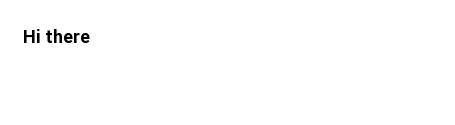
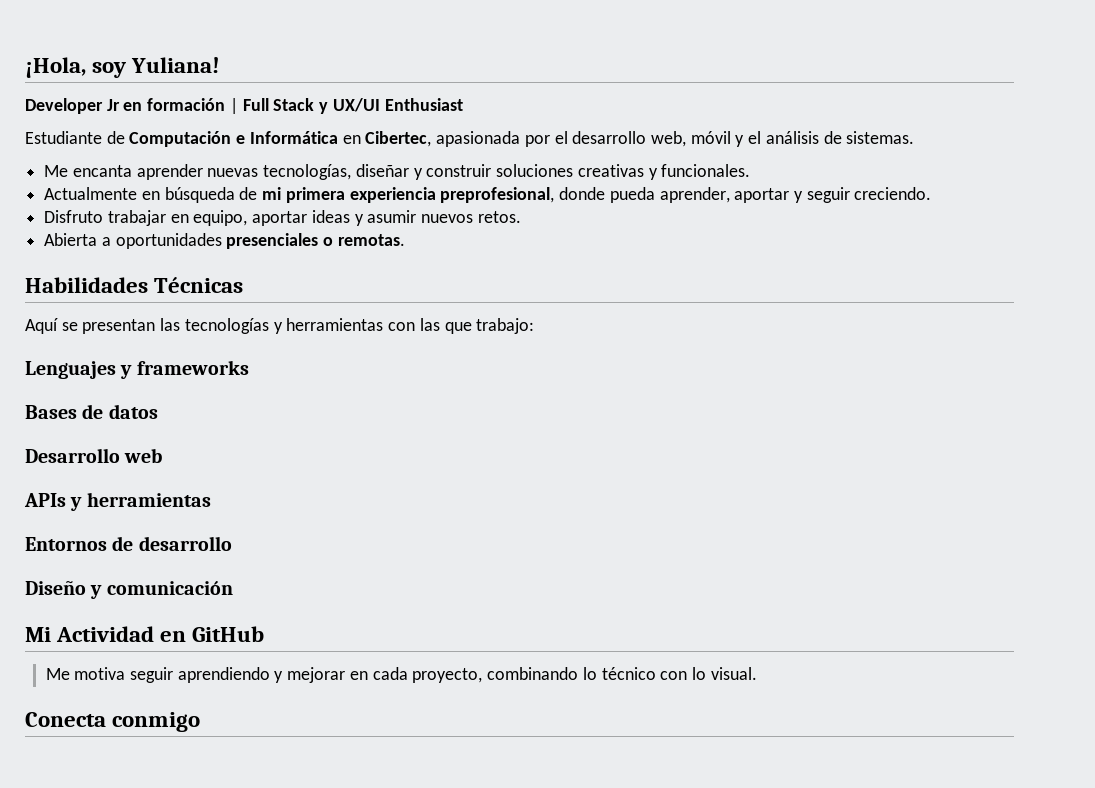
- Hi there
+ ¡Hola, soy Yuliana!
+ Developer Jr en formación | Full Stack y UX/UI Enthusiast
+ Estudiante de Computación e Informática en Cibertec, apasionada por el desarrollo web, móvil y el análisis de sistemas.
+ Me encanta aprender nuevas tecnologías, diseñar y construir soluciones creativas y funcionales.
+ Actualmente en búsqueda de mi primera experiencia preprofesional, donde pueda aprender, aportar y seguir creciendo.
+ Disfruto trabajar en equipo, aportar ideas y asumir nuevos retos.
+ Abierta a oportunidades presenciales o remotas.
+ Habilidades Técnicas
+ Aquí se presentan las tecnologías y herramientas con las que trabajo:
+ Lenguajes y frameworks
+ Bases de datos
+ Desarrollo web
+ APIs y herramientas
+ Entornos de desarrollo
+ Diseño y comunicación
+ Mi Actividad en GitHub
+ Me motiva seguir aprendiendo y mejorar en cada proyecto, combinando lo técnico con lo visual.
+ Conecta conmigo

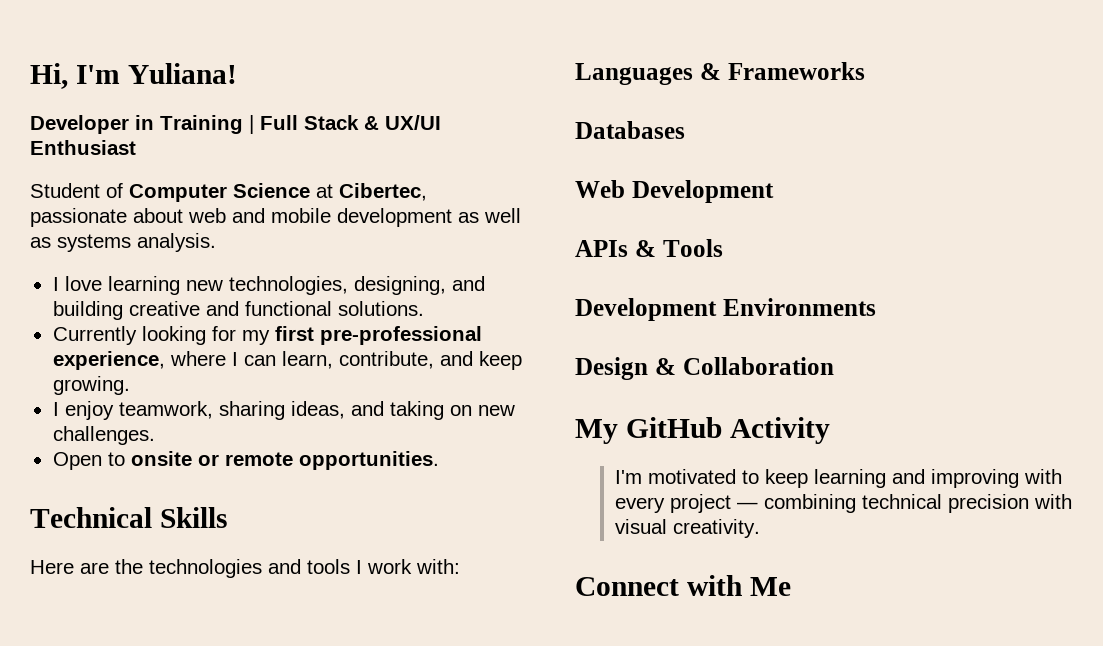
- ¡Hola, soy Yuliana!
+ Hi, I'm Yuliana!
- Developer Jr en formación | Full Stack y UX/UI Enthusiast
+ Developer in Training | Full Stack & UX/UI Enthusiast
- Estudiante de Computación e Informática en Cibertec, apasionada por el desarrollo web, móvil y el análisis de sistemas.
- Me encanta aprender nuevas tecnologías, diseñar y construir soluciones creativas y funcionales.
- Actualmente en búsqueda de mi primera experiencia preprofesional, donde pueda aprender, aportar y seguir creciendo.
- Disfruto trabajar en equipo, aportar ideas y asumir nuevos retos.
- Abierta a oportunidades presenciales o remotas.
- Habilidades Técnicas
- Aquí se presentan las tecnologías y herramientas con las que trabajo:
- Lenguajes y frameworks
- Bases de datos
- Desarrollo web
- APIs y herramientas
- Entornos de desarrollo
- Diseño y comunicación
- Mi Actividad en GitHub
- Me motiva seguir aprendiendo y mejorar en cada proyecto, combinando lo técnico con lo visual.
- Conecta conmigo
+ Student of Computer Science at Cibertec, passionate about web and mobile development as well as systems analysis.
+ I love learning new technologies, designing, and building creative and functional solutions.
+ Currently looking for my first pre-professional experience, where I can learn, contribute, and keep growing.
+ I enjoy teamwork, sharing ideas, and taking on new challenges.
+ Open to onsite or remote opportunities.
+ Technical Skills
+ Here are the technologies and tools I work with:
+ Languages & Frameworks
+ Databases
+ Web Development
+ APIs & Tools
+ Development Environments
+ Design & Collaboration
+ My GitHub Activity
+ I'm motivated to keep learning and improving with every project — combining technical precision with visual creativity.
+ Connect with Me

